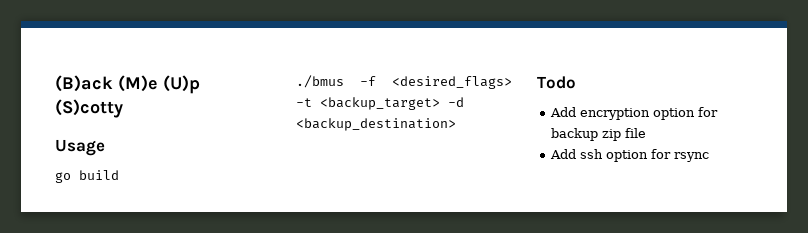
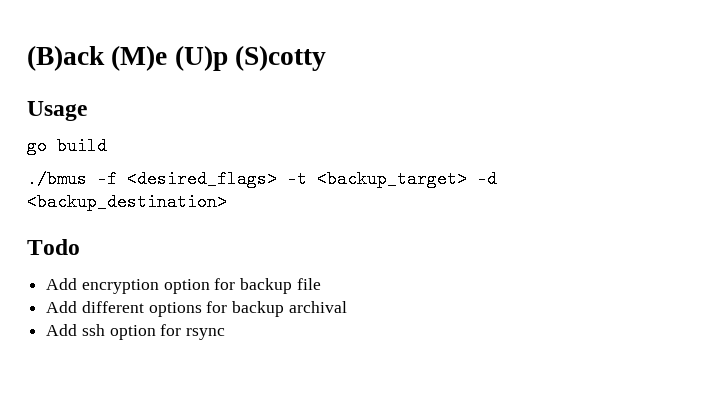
- Add encryption option for backup zip file
+ Add encryption option for backup file
+ Add different options for backup archival

